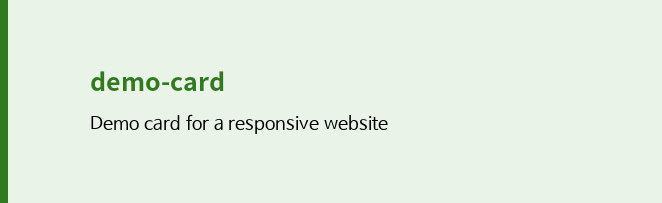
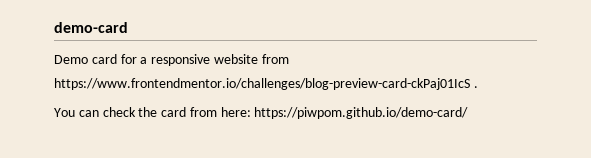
- Demo card for a responsive website
+ Demo card for a responsive website from https://www.frontendmentor.io/challenges/blog-preview-card-ckPaj01IcS .
+ You can check the card from here: https://piwpom.github.io/demo-card/

